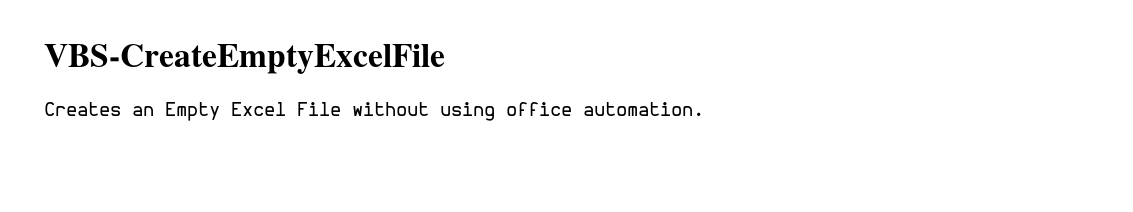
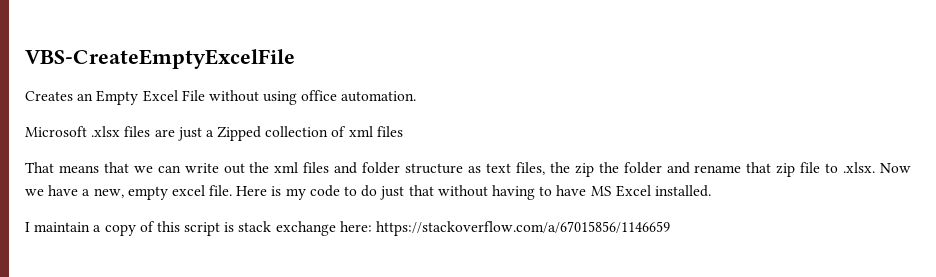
+ Microsoft .xlsx files are just a Zipped collection of xml files
+ That means that we can write out the xml files and folder structure as text files, the zip the folder and rename that zip file to .xlsx. Now we have a new, empty excel file. Here is my code to do just that without having to have MS Excel installed.
+ I maintain a copy of this script is stack exchange here: https://stackoverflow.com/a/67015856/1146659

